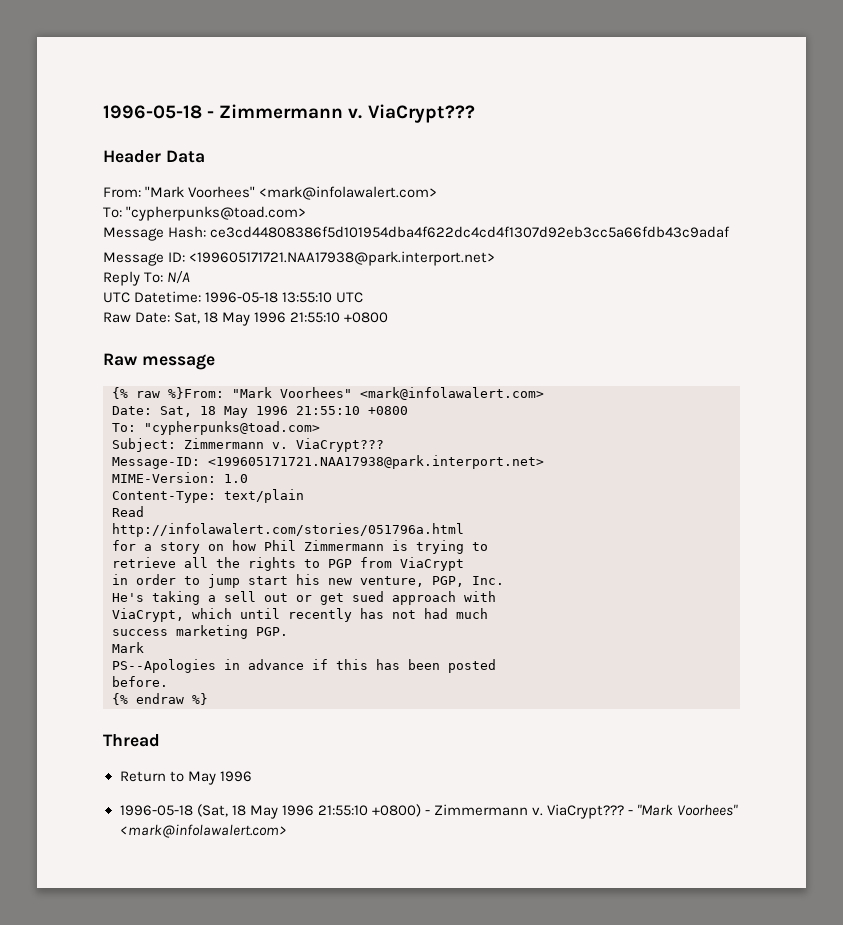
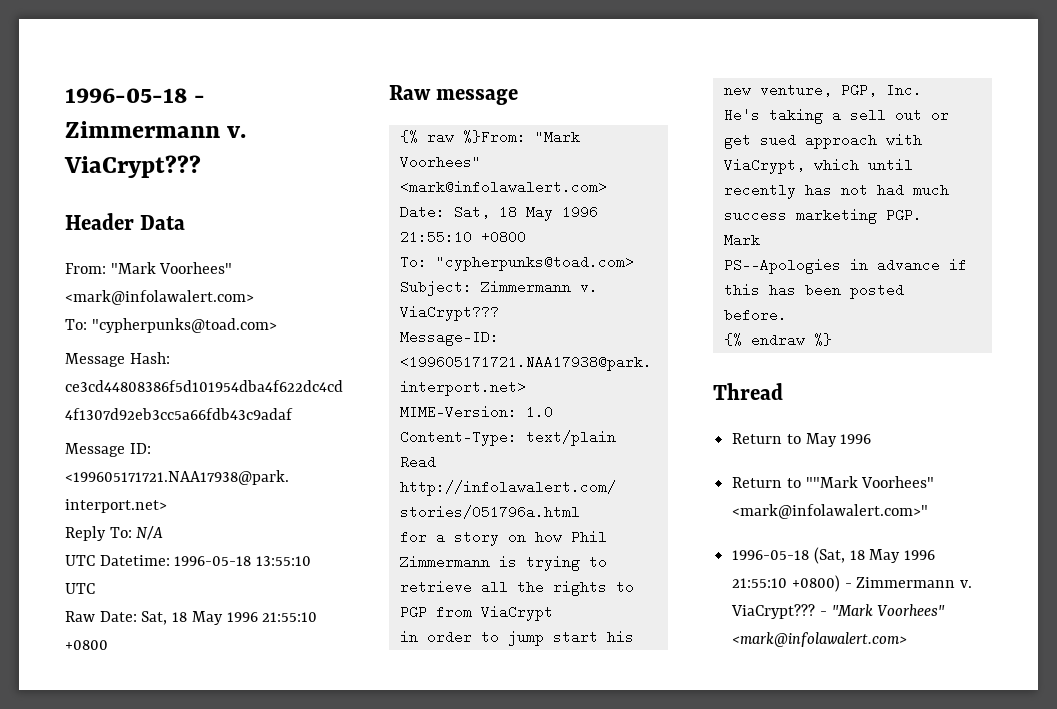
+ Return to ""Mark Voorhees" <mark@infolawalert.com>"

